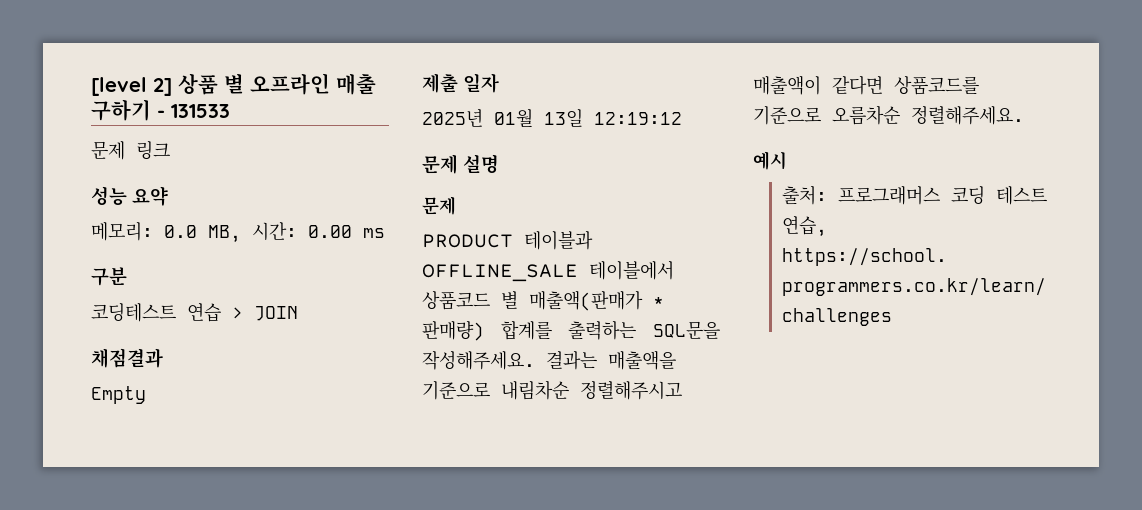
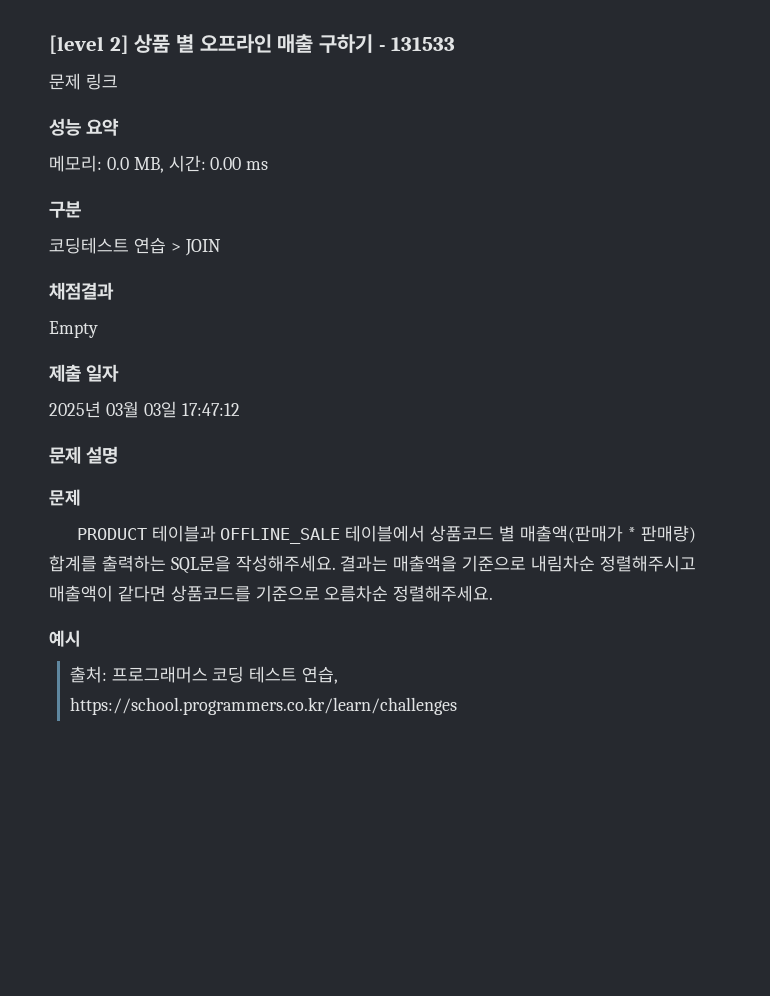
- 2025년 01월 13일 12:19:12
+ 2025년 03월 03일 17:47:12

